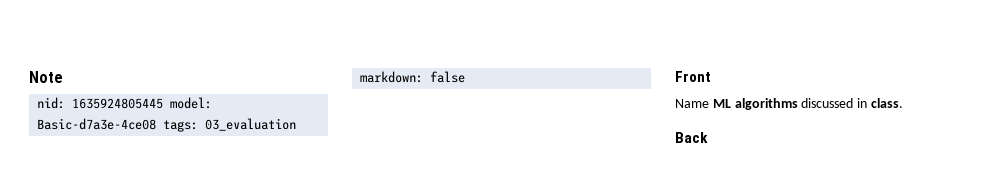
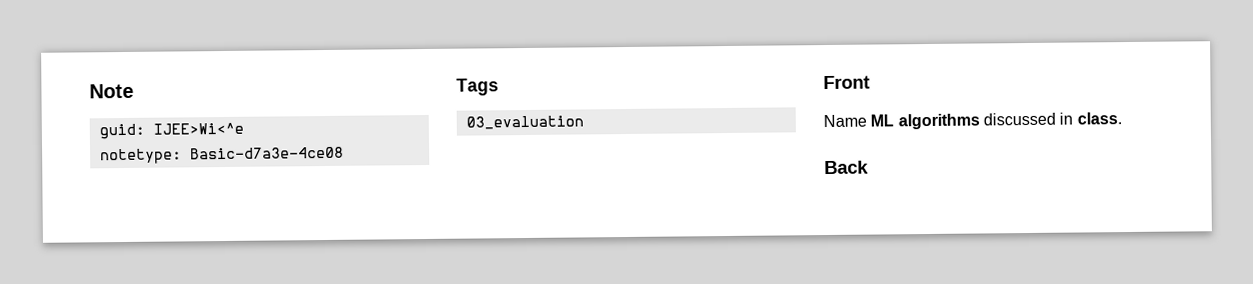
- nid: 1635924805445 model: Basic-d7a3e-4ce08 tags: 03_evaluation markdown: false
+ guid: IJEE>Wi<^e
+ notetype: Basic-d7a3e-4ce08
+ Tags
+ 03_evaluation

